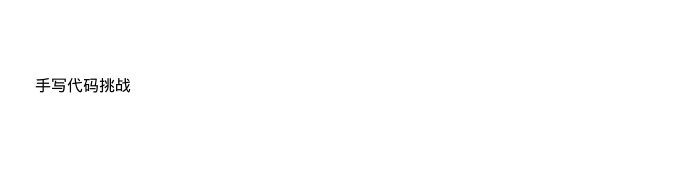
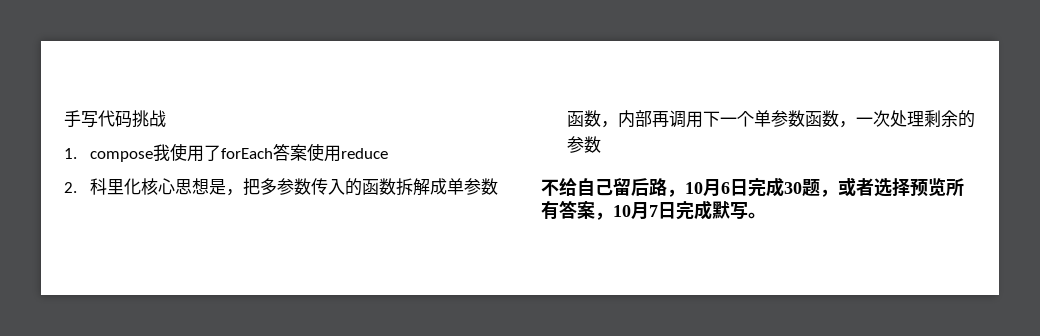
+ 1. compose我使用了forEach答案使用reduce
+ 2.科里化核心思想是，把多参数传入的函数拆解成单参数函数，内部再调用下一个单参数函数，一次处理剩余的参数
+ 不给自己留后路，10月6日完成30题，或者选择预览所有答案，10月7日完成默写。

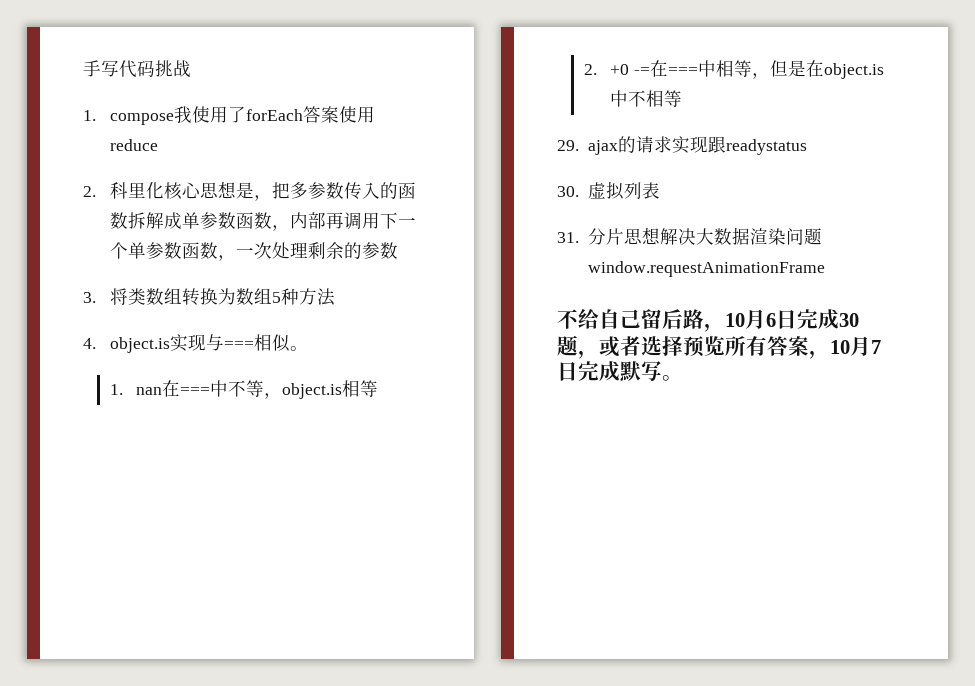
+ 3.将类数组转换为数组5种方法
+ 4. object.is实现与===相似。
+ 1. nan在===中不等，object.is相等
+ 2. +0 -=在===中相等，但是在object.is中不相等
+ 29. ajax的请求实现跟readystatus
+ 30.虚拟列表
+ 31.分片思想解决大数据渲染问题window.requestAnimationFrame

